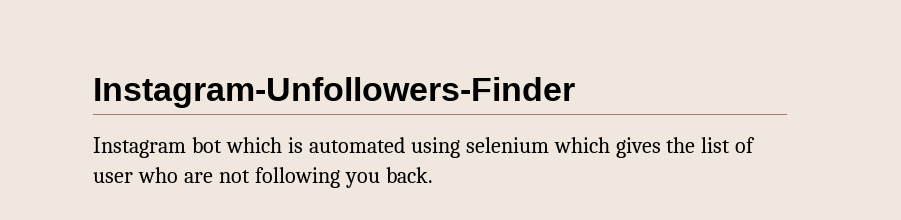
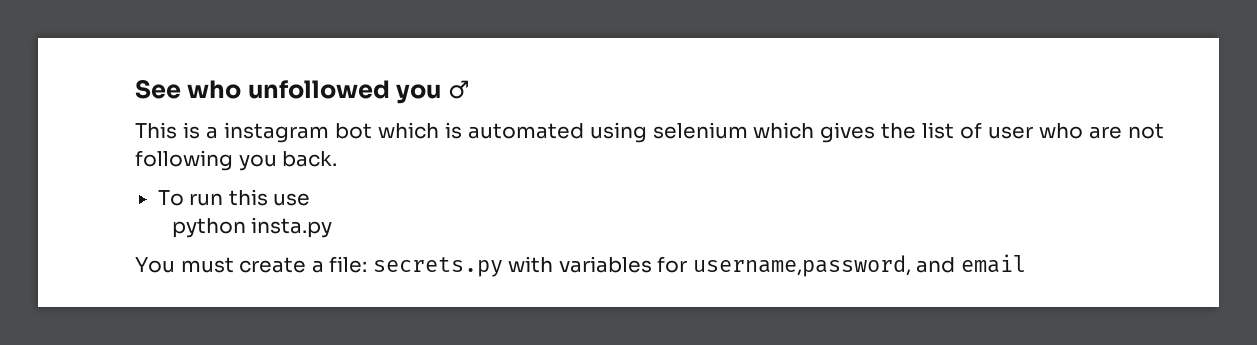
- Instagram-Unfollowers-Finder
- Instagram bot which is automated using selenium which gives the list of user who are not following you back.
+ See who unfollowed you ♂
+ This is a instagram bot which is automated using selenium which gives the list of user who are not following you back.
+ To run this use
+ python insta.py
+ You must create a file: secrets.py with variables for username,password, and email

